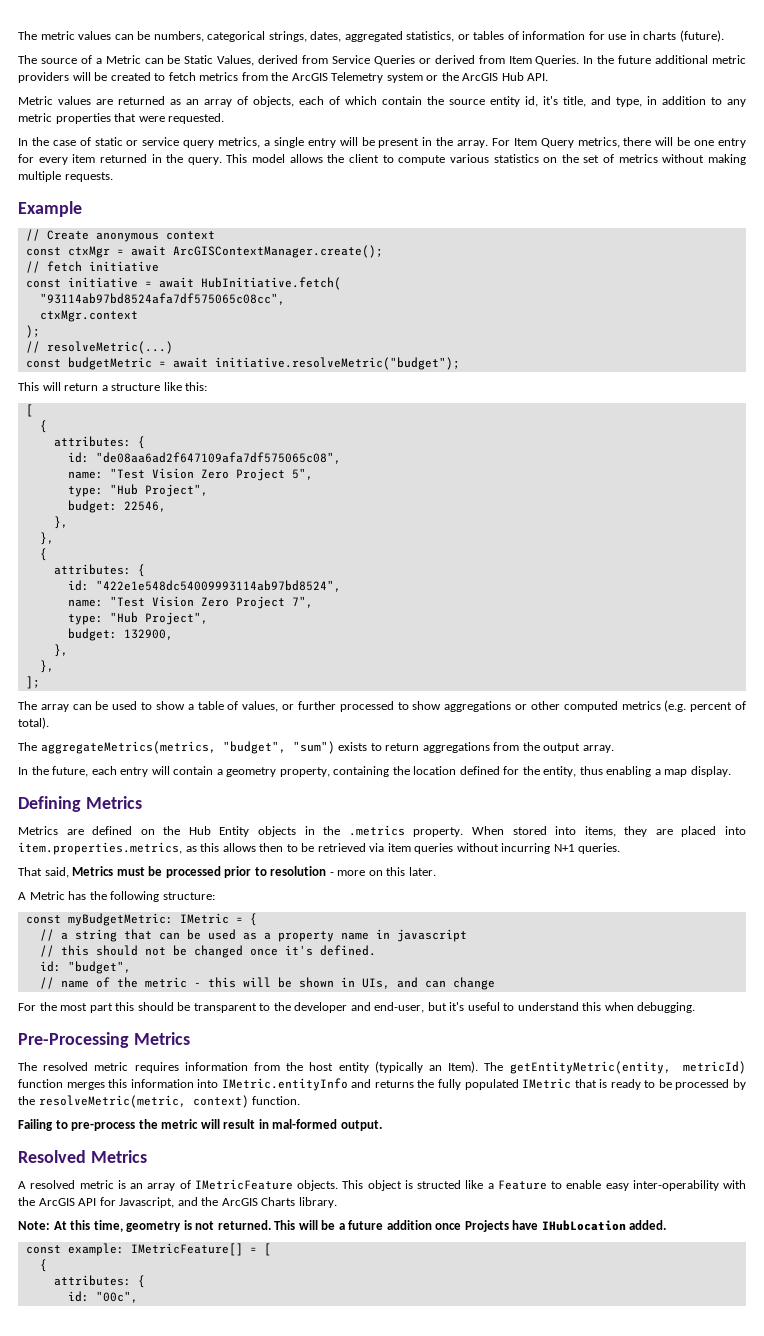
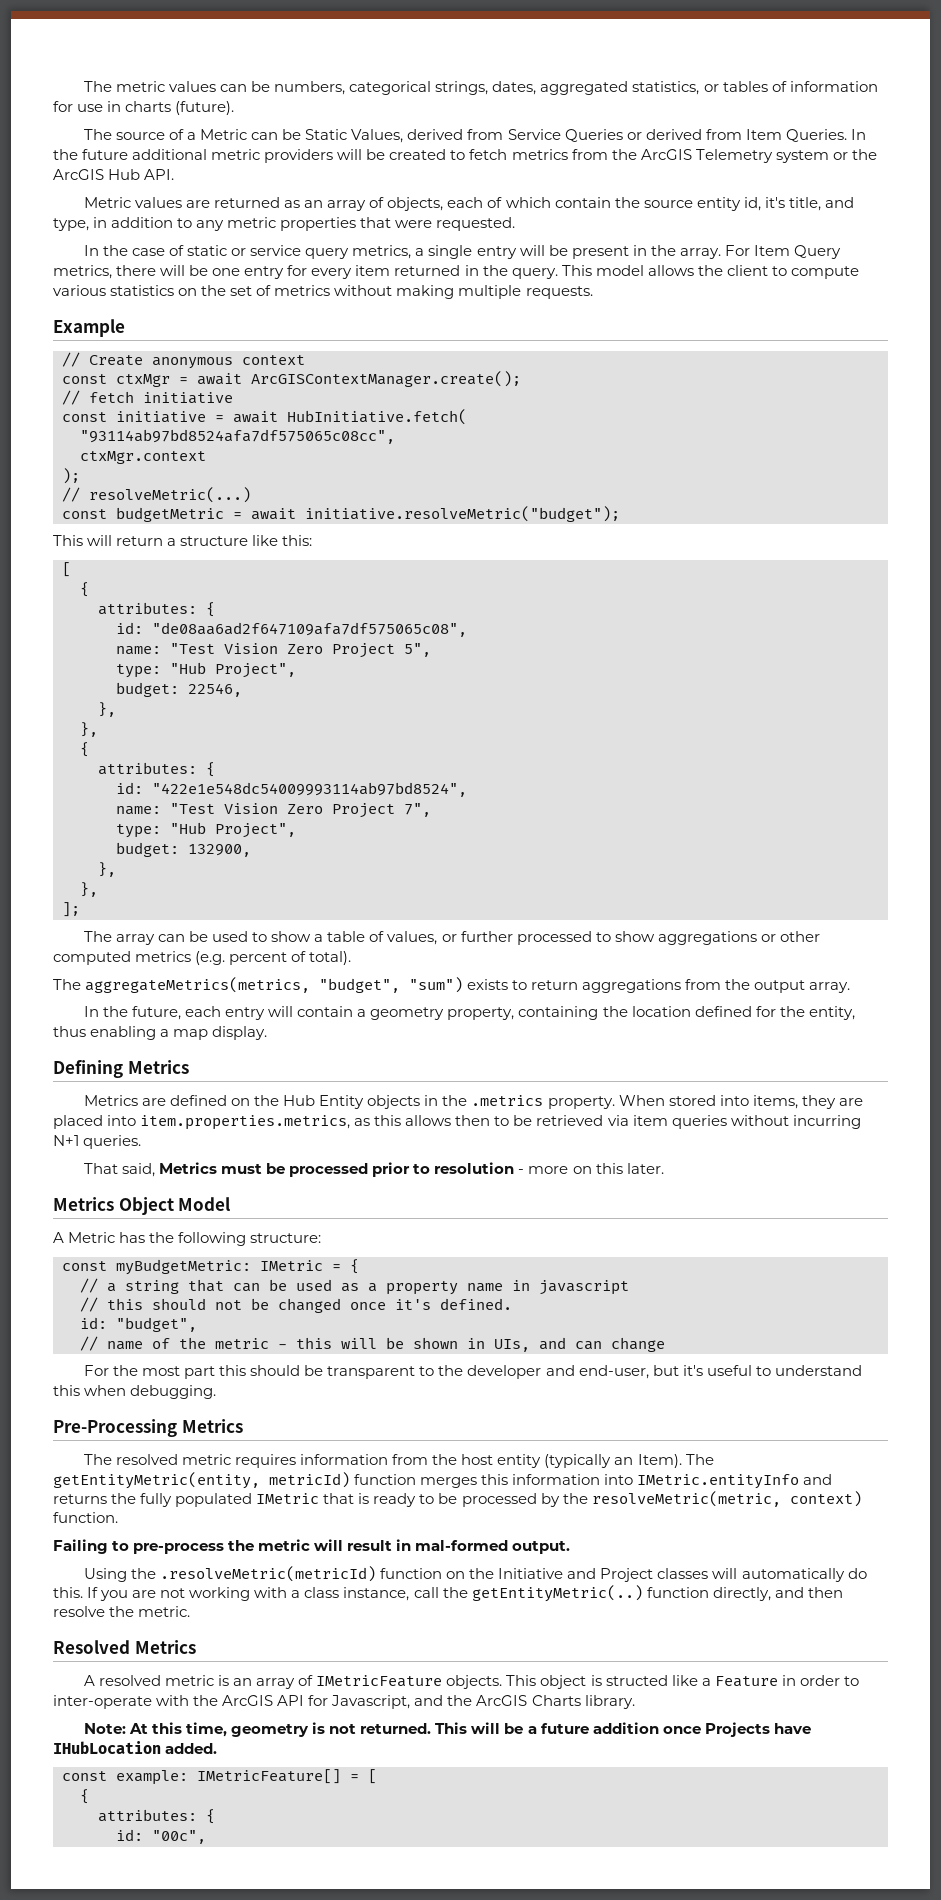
+ Metrics Object Model
+ Using the .resolveMetric(metricId) function on the Initiative and Project classes will automatically do this. If you are not working with a class instance, call the getEntityMetric(..) function directly, and then resolve the metric.
- This object is structed like a Feature to enable easy inter-operability with the ArcGIS API for Javascript, and the ArcGIS Charts library.
+ This object is structed like a Feature in order to inter-operate with the ArcGIS API for Javascript, and the ArcGIS Charts library.

